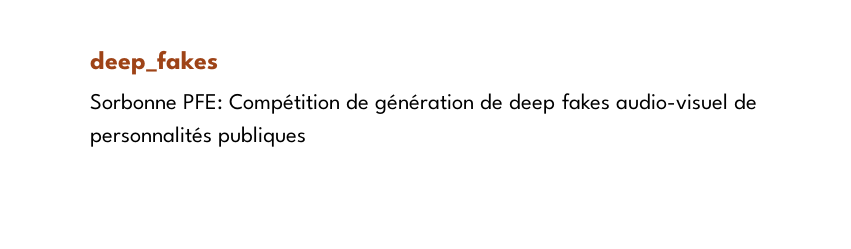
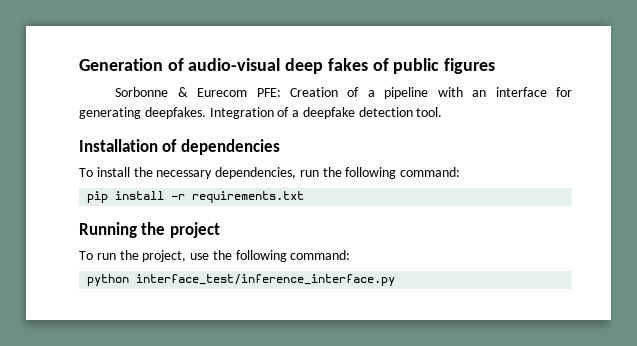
- deep_fakes
- Sorbonne PFE: Compétition de génération de deep fakes audio-visuel de personnalités publiques
+ Generation of audio-visual deep fakes of public figures
+ Sorbonne & Eurecom PFE: Creation of a pipeline with an interface for generating deepfakes. Integration of a deepfake detection tool.
+ Installation of dependencies
+ To install the necessary dependencies, run the following command:
+ pip install -r requirements.txt
+ Running the project
+ To run the project, use the following command:
+ python interface_test/inference_interface.py

